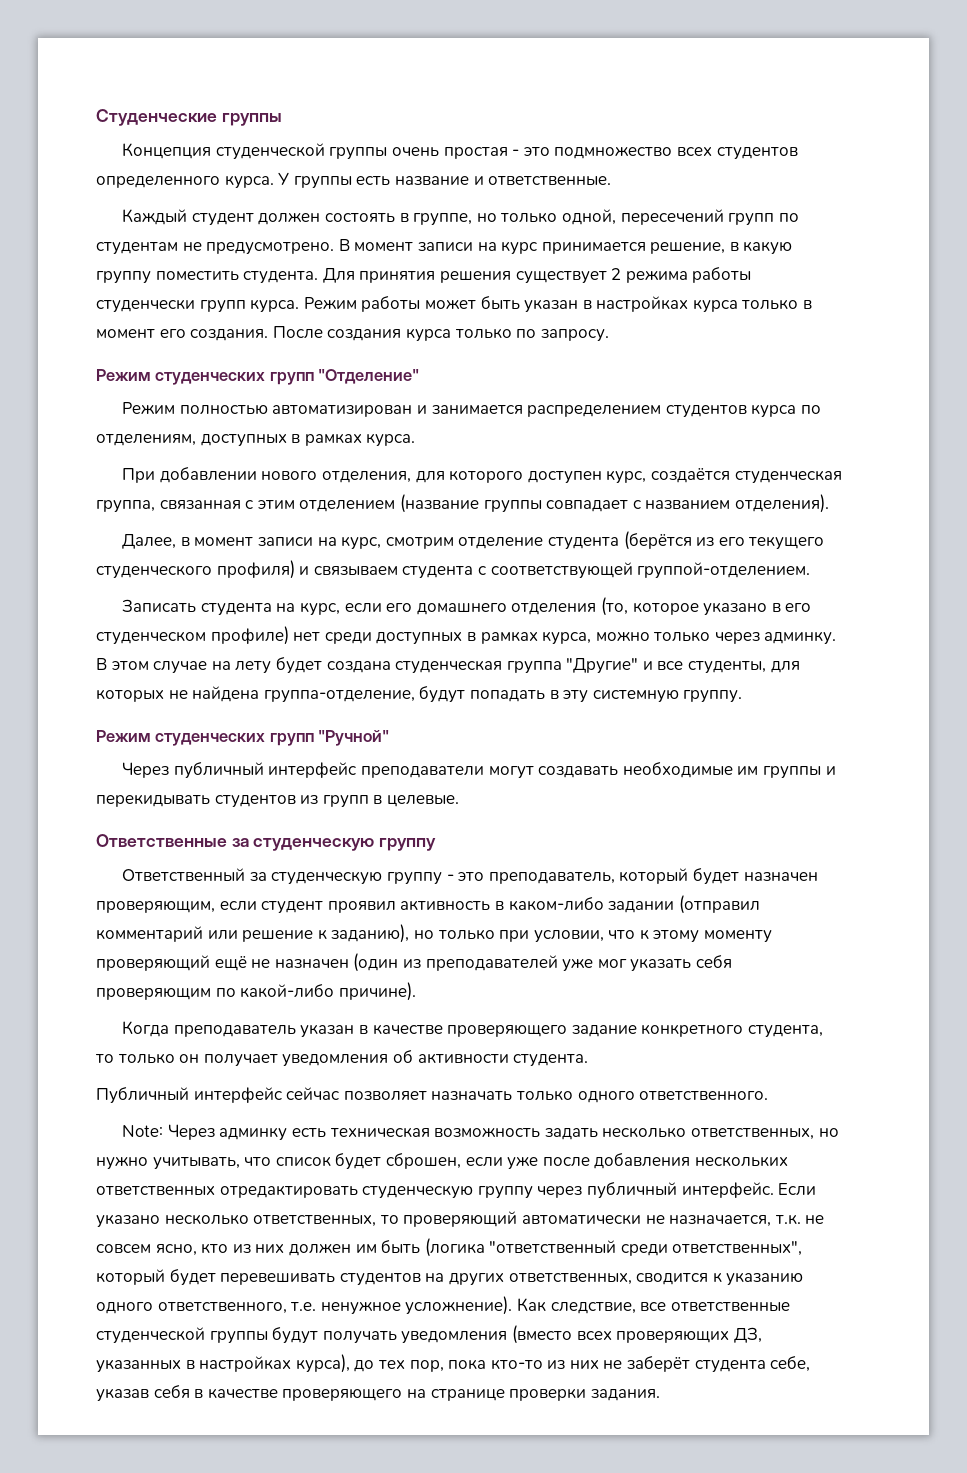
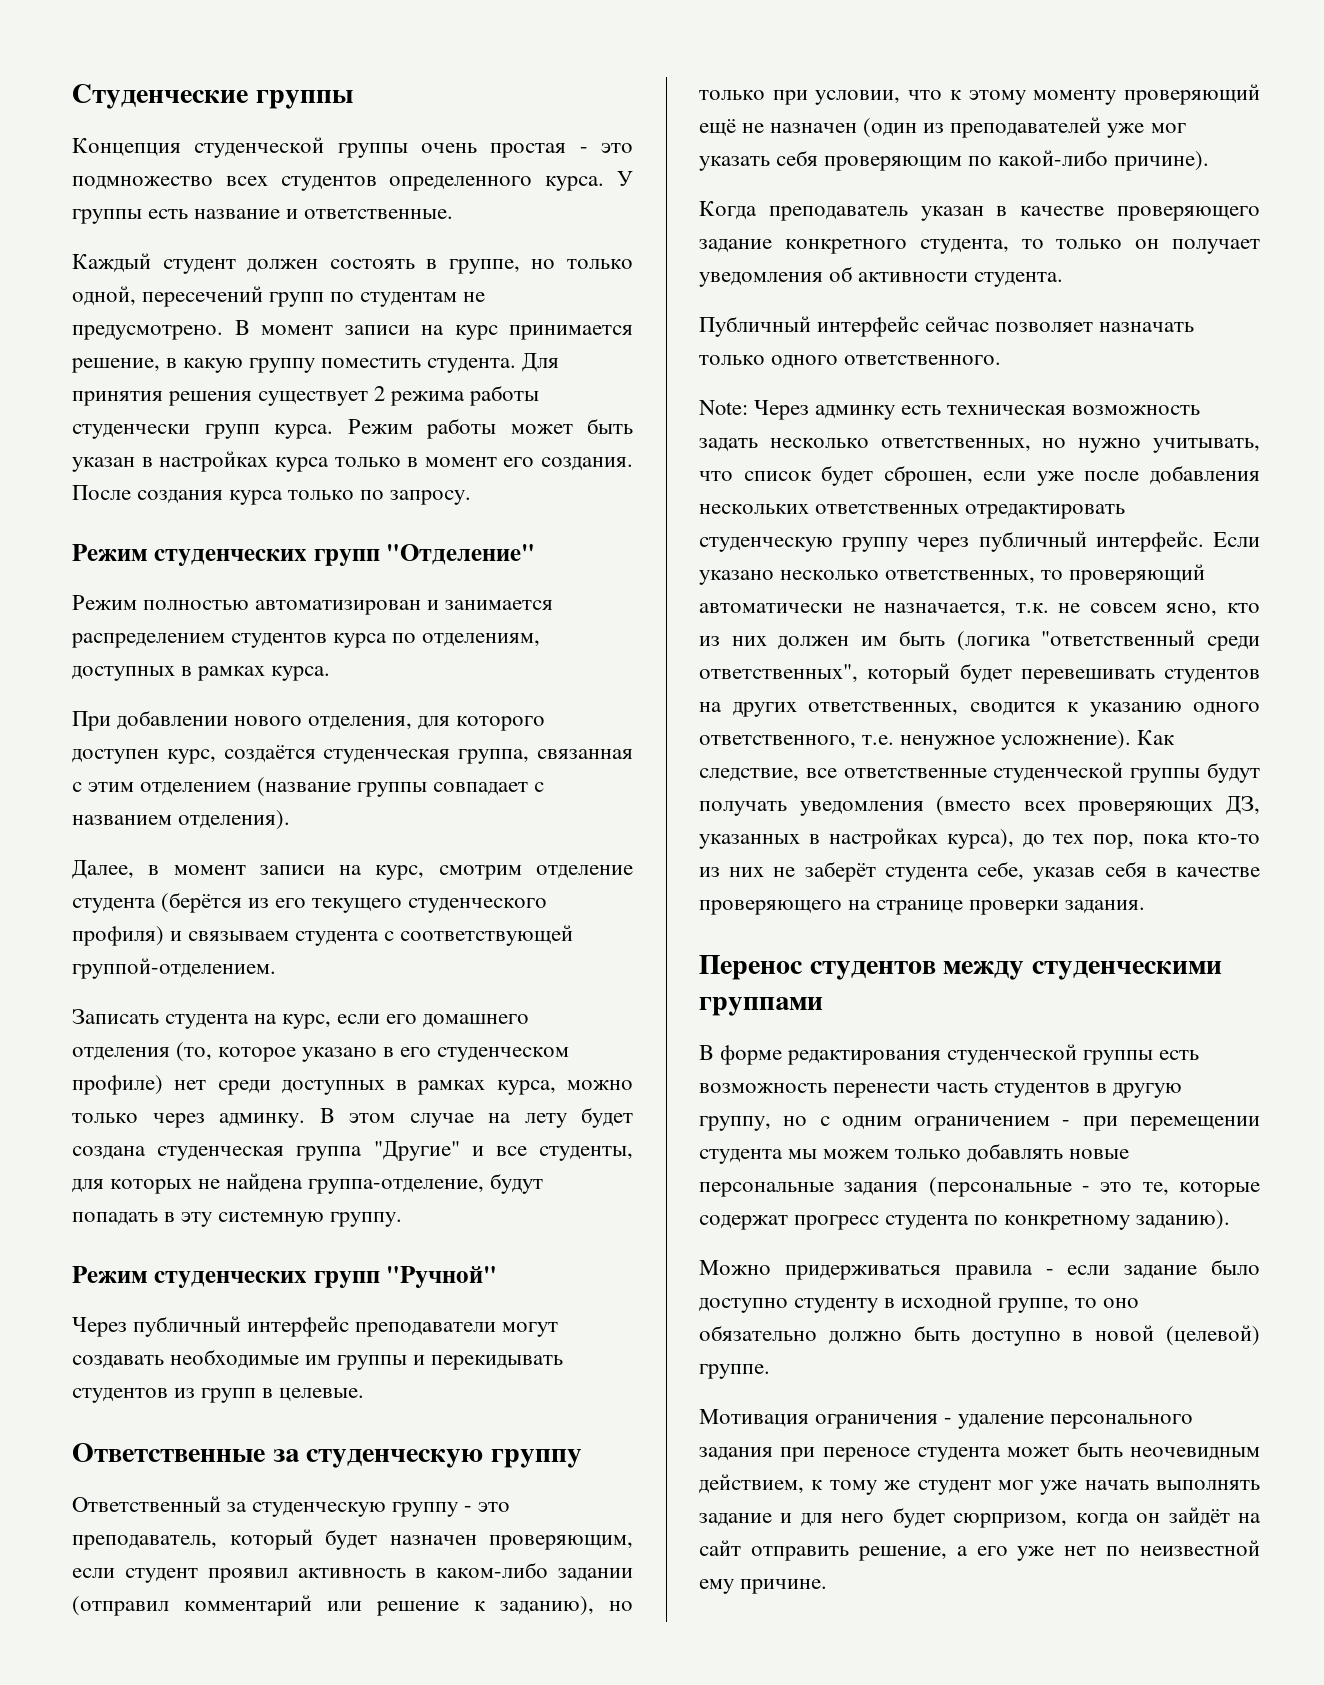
+ Перенос студентов между студенческими группами
+ В форме редактирования студенческой группы есть возможность перенести часть студентов в другую группу, но с одним ограничением - при перемещении студента мы можем только добавлять новые персональные задания (персональные - это те, которые содержат прогресс студента по конкретному заданию).
+ Можно придерживаться правила - если задание было доступно студенту в исходной группе, то оно обязательно должно быть доступно в новой (целевой) группе.
+ Мотивация ограничения - удаление персонального задания при переносе студента может быть неочевидным действием, к тому же студент мог уже начать выполнять задание и для него будет сюрпризом, когда он зайдёт на сайт отправить решение, а его уже нет по неизвестной ему причине.

